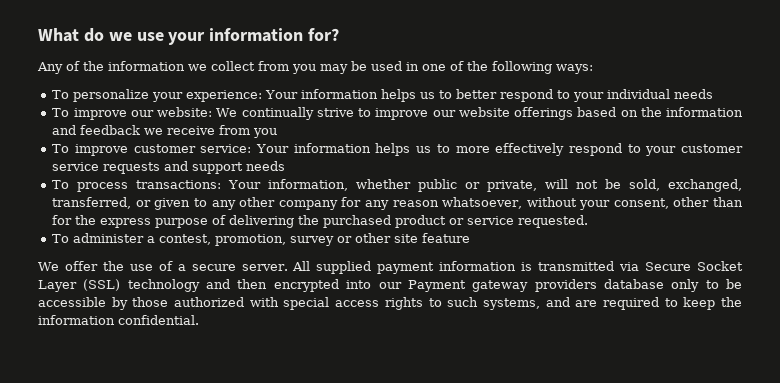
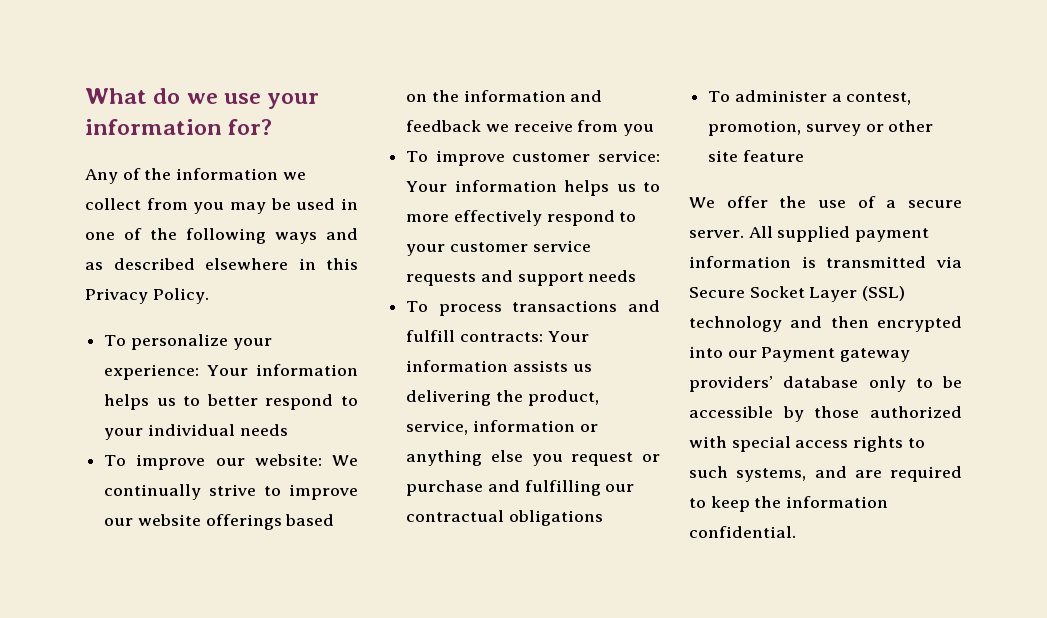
- Any of the information we collect from you may be used in one of the following ways:
+ Any of the information we collect from you may be used in one of the following ways and as described elsewhere in this Privacy Policy.
- To process transactions: Your information, whether public or private, will not be sold, exchanged, transferred, or given to any other company for any reason whatsoever, without your consent, other than for the express purpose of delivering the purchased product or service requested.
+ To process transactions and fulfill contracts: Your information assists us delivering the product, service, information or anything else you request or purchase and fulfilling our contractual obligations
- All supplied payment information is transmitted via Secure Socket Layer (SSL) technology and then encrypted into our Payment gateway providers database only to be accessible by those authorized with special access rights to such systems, and are required to keep the information confidential.
+ All supplied payment information is transmitted via Secure Socket Layer (SSL) technology and then encrypted into our Payment gateway providers’ database only to be accessible by those authorized with special access rights to such systems, and are required to keep the information confidential.

